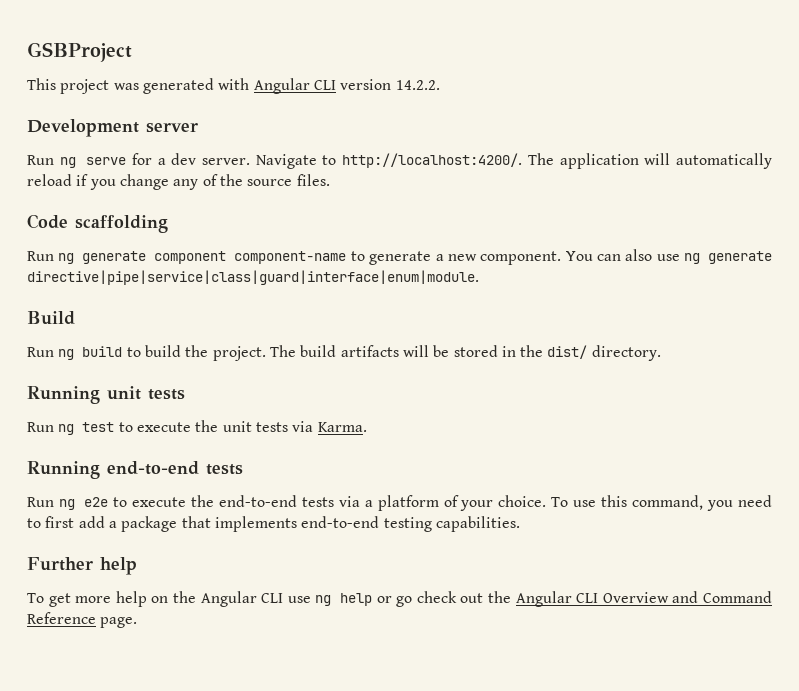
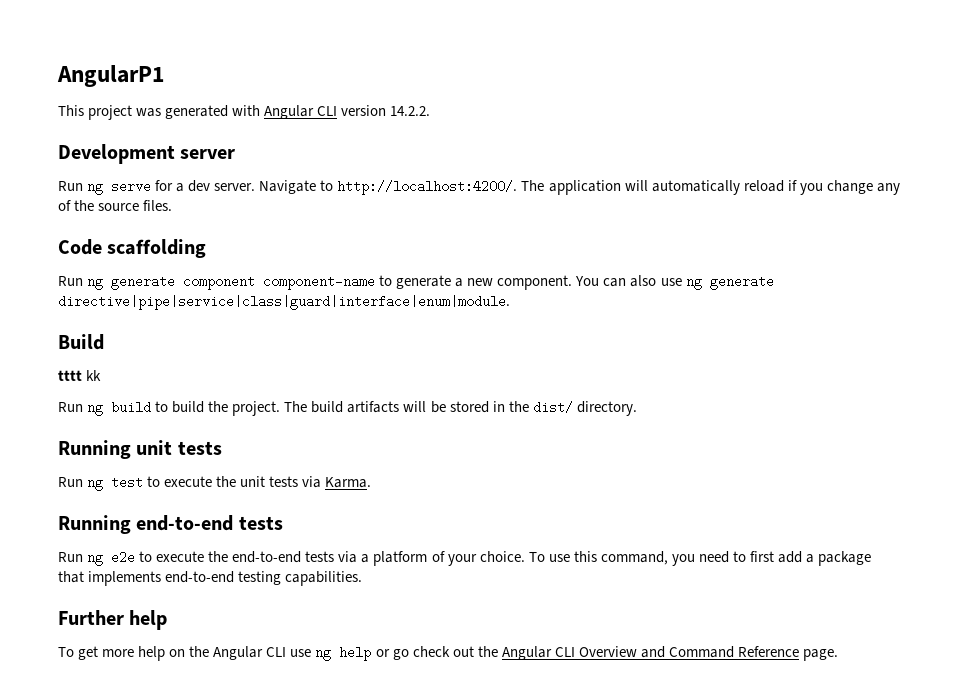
- GSBProject
+ AngularP1
+ tttt kk

